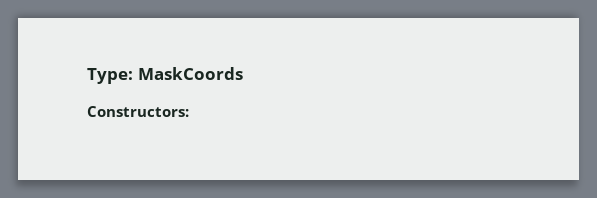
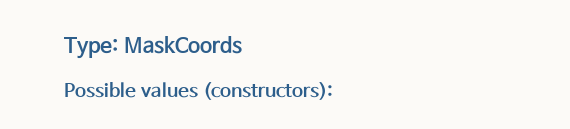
- Constructors:
+ Possible values (constructors):

